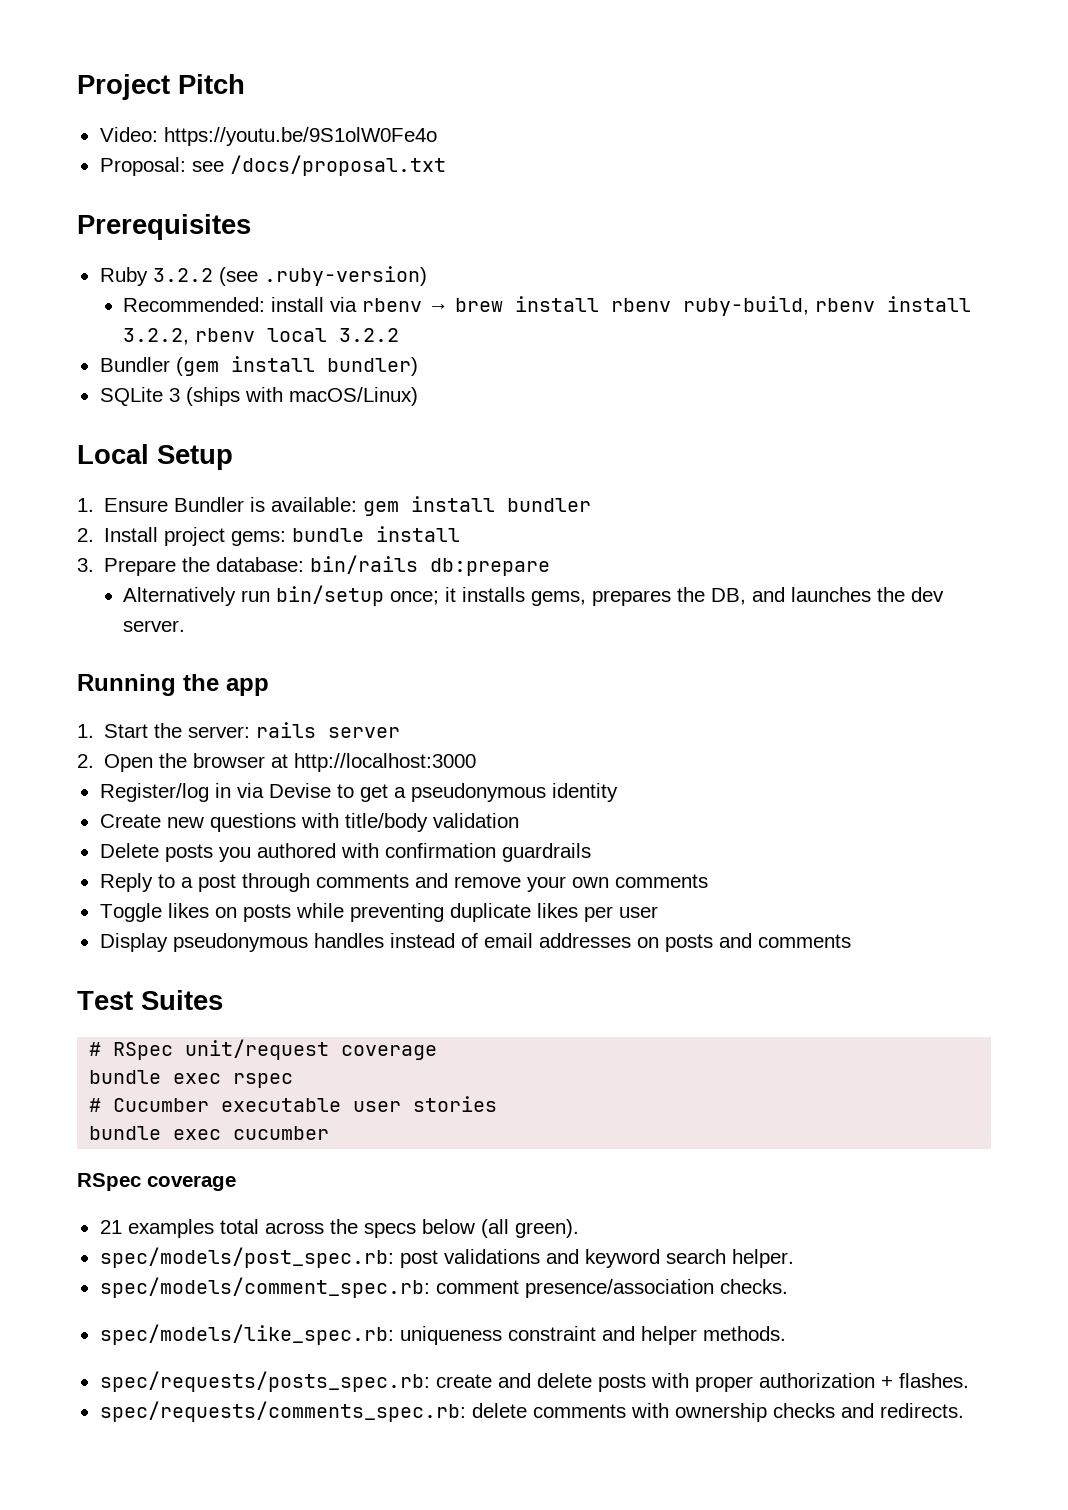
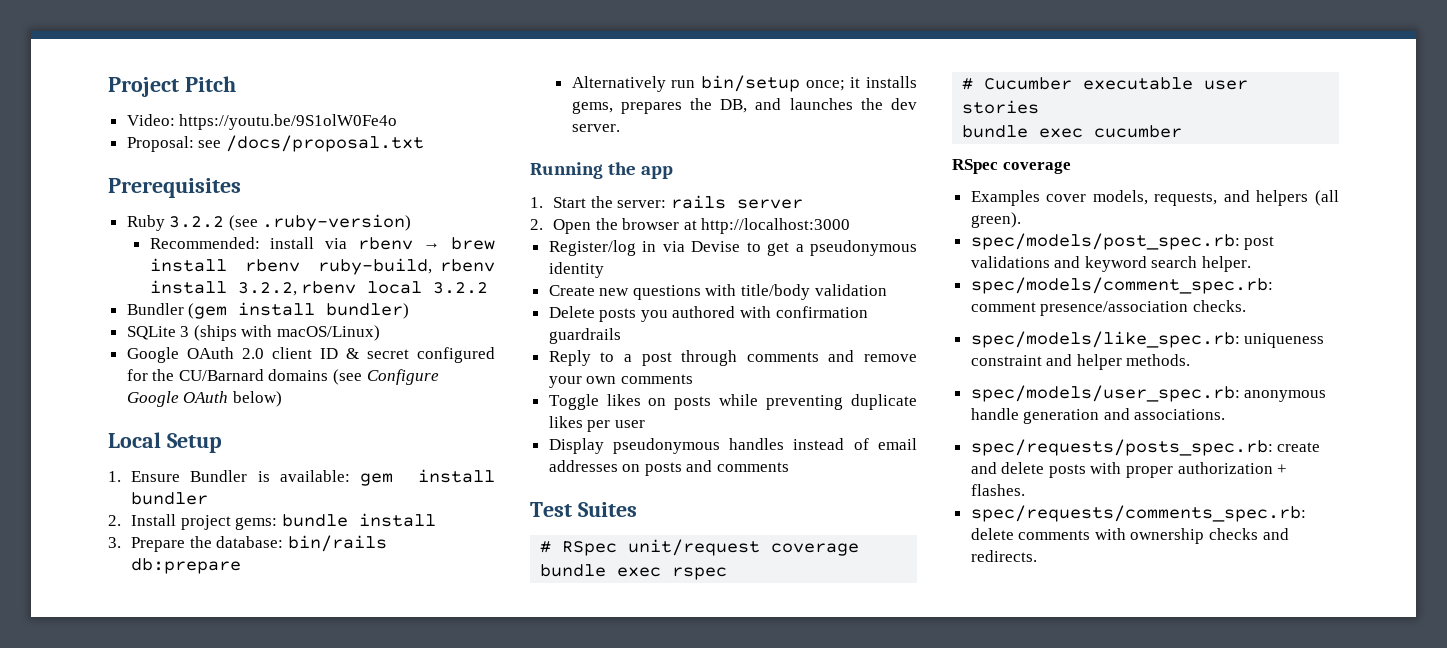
+ Google OAuth 2.0 client ID & secret configured for the CU/Barnard domains (see Configure Google OAuth below)
- 21 examples total across the specs below (all green).
+ Examples cover models, requests, and helpers (all green).
+ spec/models/user_spec.rb: anonymous handle generation and associations.

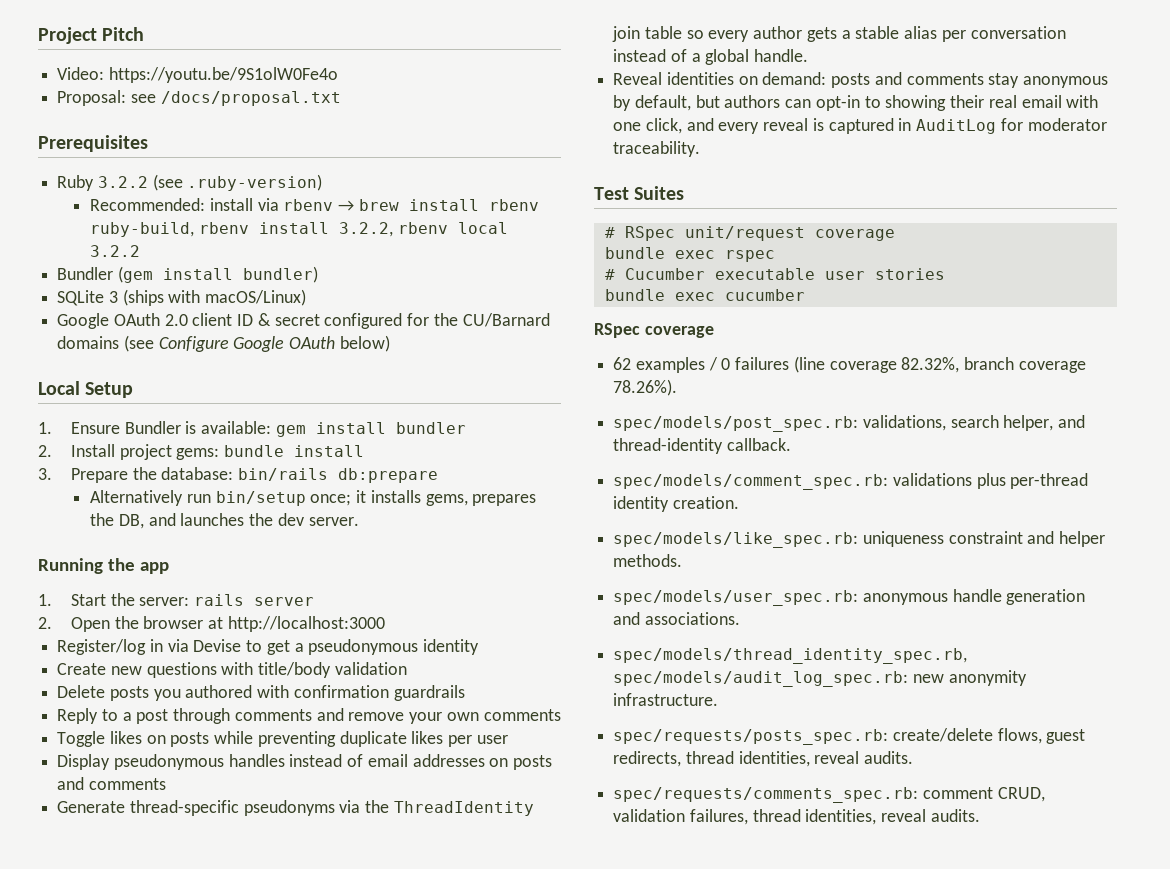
+ Generate thread-specific pseudonyms via the ThreadIdentity join table so every author gets a stable alias per conversation instead of a global handle.
+ Reveal identities on demand: posts and comments stay anonymous by default, but authors can opt-in to showing their real email with one click, and every reveal is captured in AuditLog for moderator traceability.
- Examples cover models, requests, and helpers (all green).
- spec/models/post_spec.rb: post validations and keyword search helper.
- spec/models/comment_spec.rb: comment presence/association checks.
+ 62 examples / 0 failures (line coverage 82.32%, branch coverage 78.26%).
+ spec/models/post_spec.rb: validations, search helper, and thread-identity callback.
+ spec/models/comment_spec.rb: validations plus per-thread identity creation.
- spec/requests/posts_spec.rb: create and delete posts with proper authorization + flashes.
- spec/requests/comments_spec.rb: delete comments with ownership checks and redirects.
+ spec/models/thread_identity_spec.rb, spec/models/audit_log_spec.rb: new anonymity infrastructure.
+ spec/requests/posts_spec.rb: create/delete flows, guest redirects, thread identities, reveal audits.
+ spec/requests/comments_spec.rb: comment CRUD, validation failures, thread identities, reveal audits.

